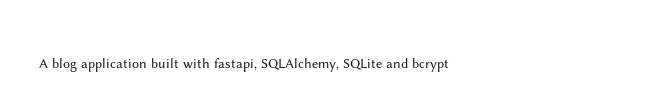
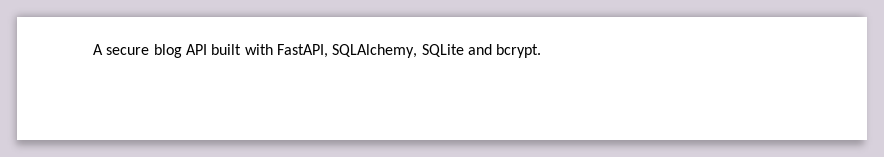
- A blog application built with fastapi, SQLAlchemy, SQLite and bcrypt
+ A secure blog API built with FastAPI, SQLAlchemy, SQLite and bcrypt.

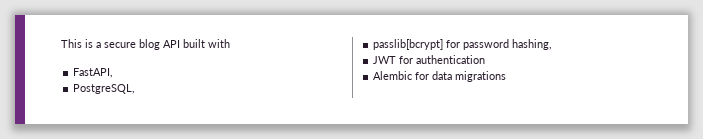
- A secure blog API built with FastAPI, SQLAlchemy, SQLite and bcrypt.
+ This is a secure blog API built with
+ FastAPI,
+ PostgreSQL,
+ passlib[bcrypt] for password hashing,
+ JWT for authentication
+ Alembic for data migrations

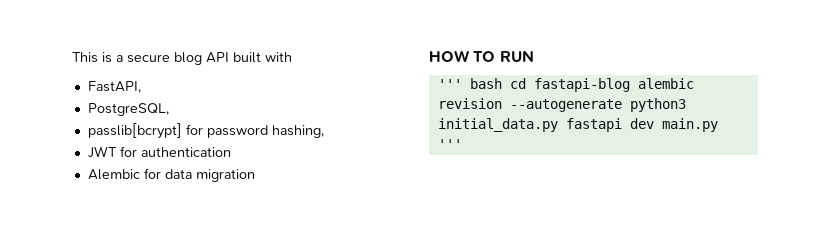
- Alembic for data migrations
+ Alembic for data migration
+ HOW TO RUN
+ ''' bash cd fastapi-blog alembic revision --autogenerate python3 initial_data.py fastapi dev main.py '''

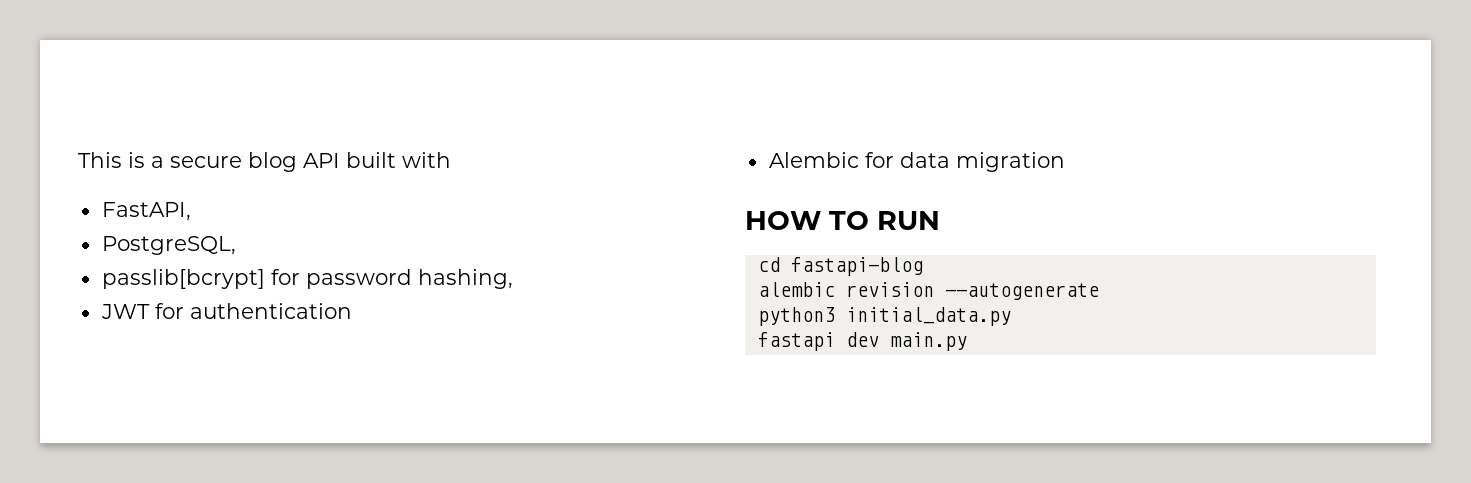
- ''' bash cd fastapi-blog alembic revision --autogenerate python3 initial_data.py fastapi dev main.py '''
+ cd fastapi-blog
+ alembic revision --autogenerate
+ python3 initial_data.py
+ fastapi dev main.py

